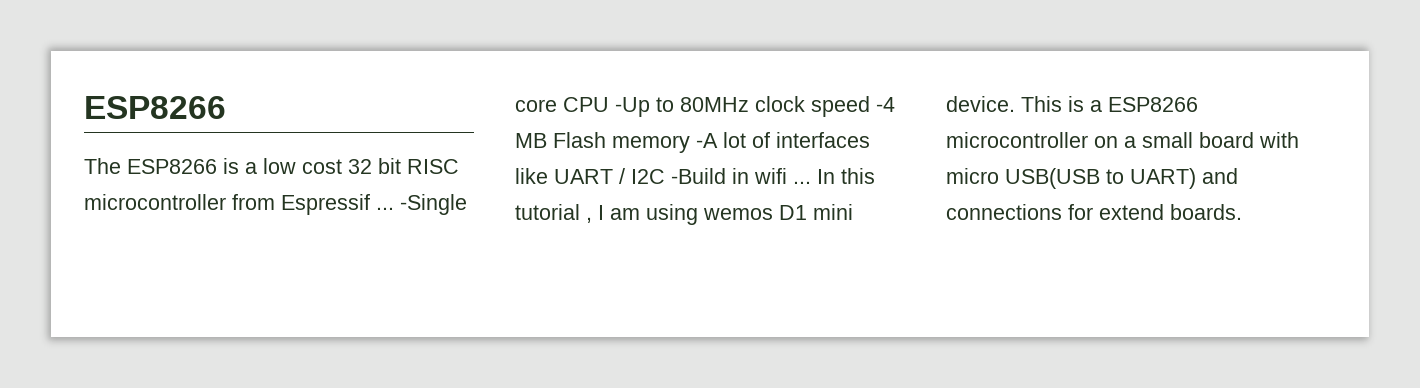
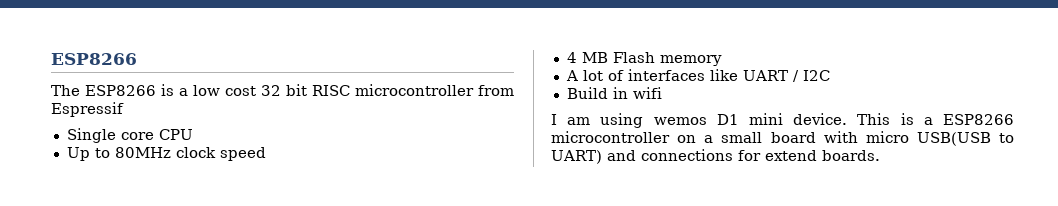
- The ESP8266 is a low cost 32 bit RISC microcontroller from Espressif ... -Single core CPU -Up to 80MHz clock speed -4 MB Flash memory -A lot of interfaces like UART / I2C -Build in wifi ... In this tutorial , I am using wemos D1 mini device.
+ The ESP8266 is a low cost 32 bit RISC microcontroller from Espressif
+ Single core CPU
+ Up to 80MHz clock speed
+ 4 MB Flash memory
+ A lot of interfaces like UART / I2C
+ Build in wifi
+ I am using wemos D1 mini device.

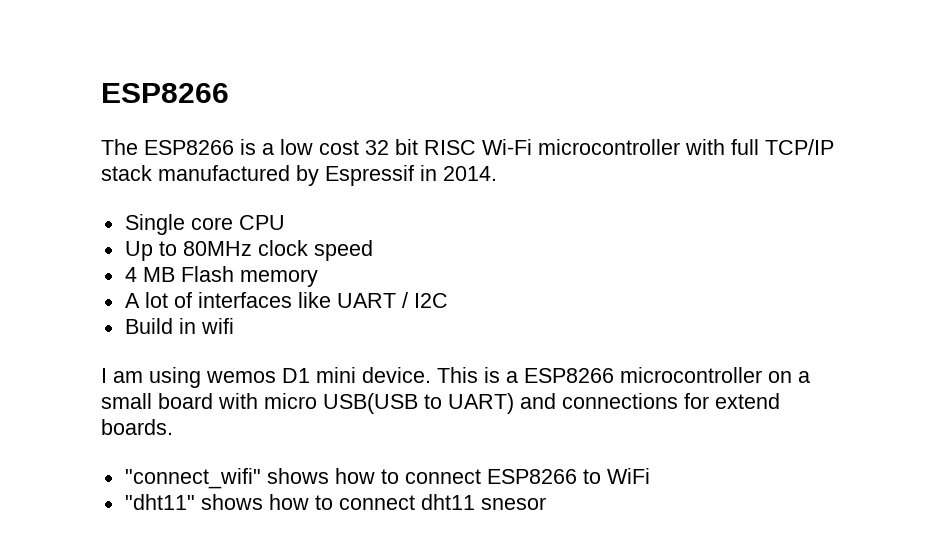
- The ESP8266 is a low cost 32 bit RISC microcontroller from Espressif
+ The ESP8266 is a low cost 32 bit RISC Wi-Fi microcontroller with full TCP/IP stack manufactured by Espressif in 2014.
+ "connect_wifi" shows how to connect ESP8266 to WiFi
+ "dht11" shows how to connect dht11 snesor

